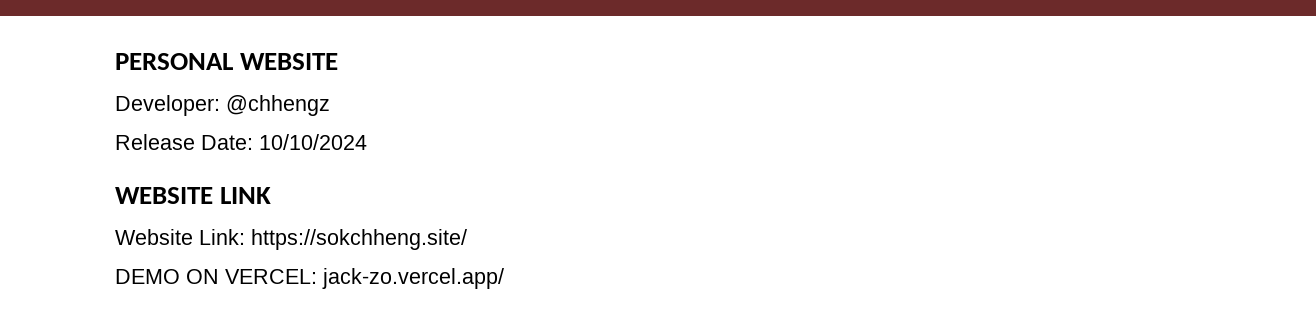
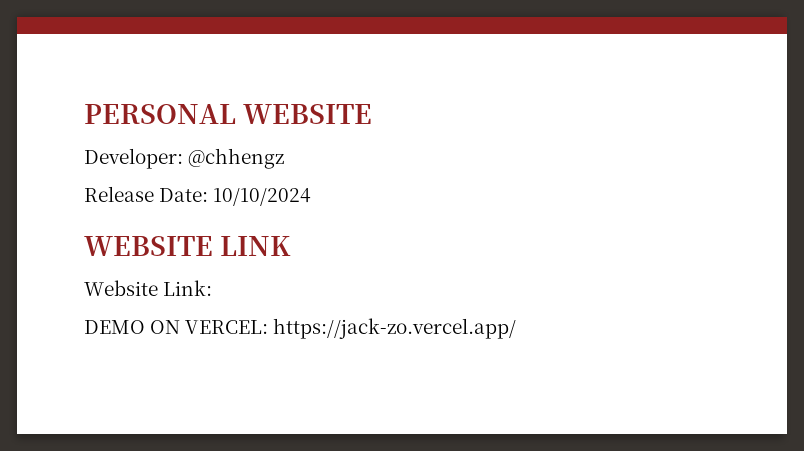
- Website Link: https://sokchheng.site/
+ Website Link:
- DEMO ON VERCEL: jack-zo.vercel.app/
+ DEMO ON VERCEL: https://jack-zo.vercel.app/

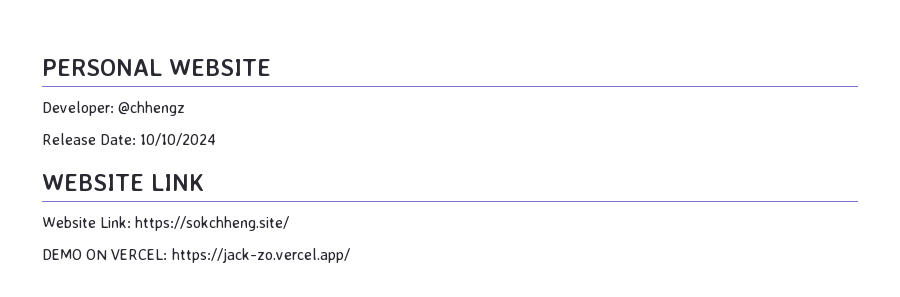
- Website Link:
+ Website Link: https://sokchheng.site/

